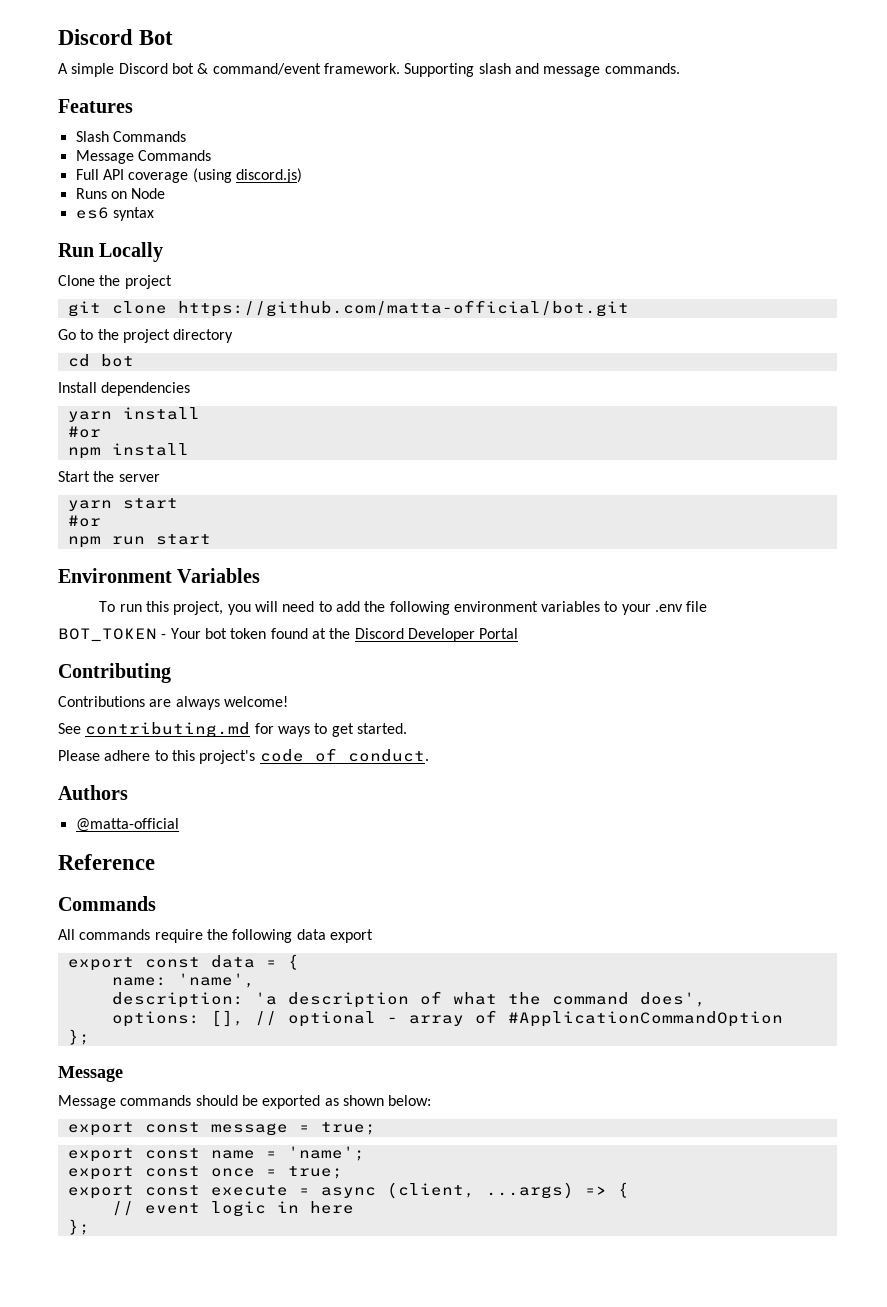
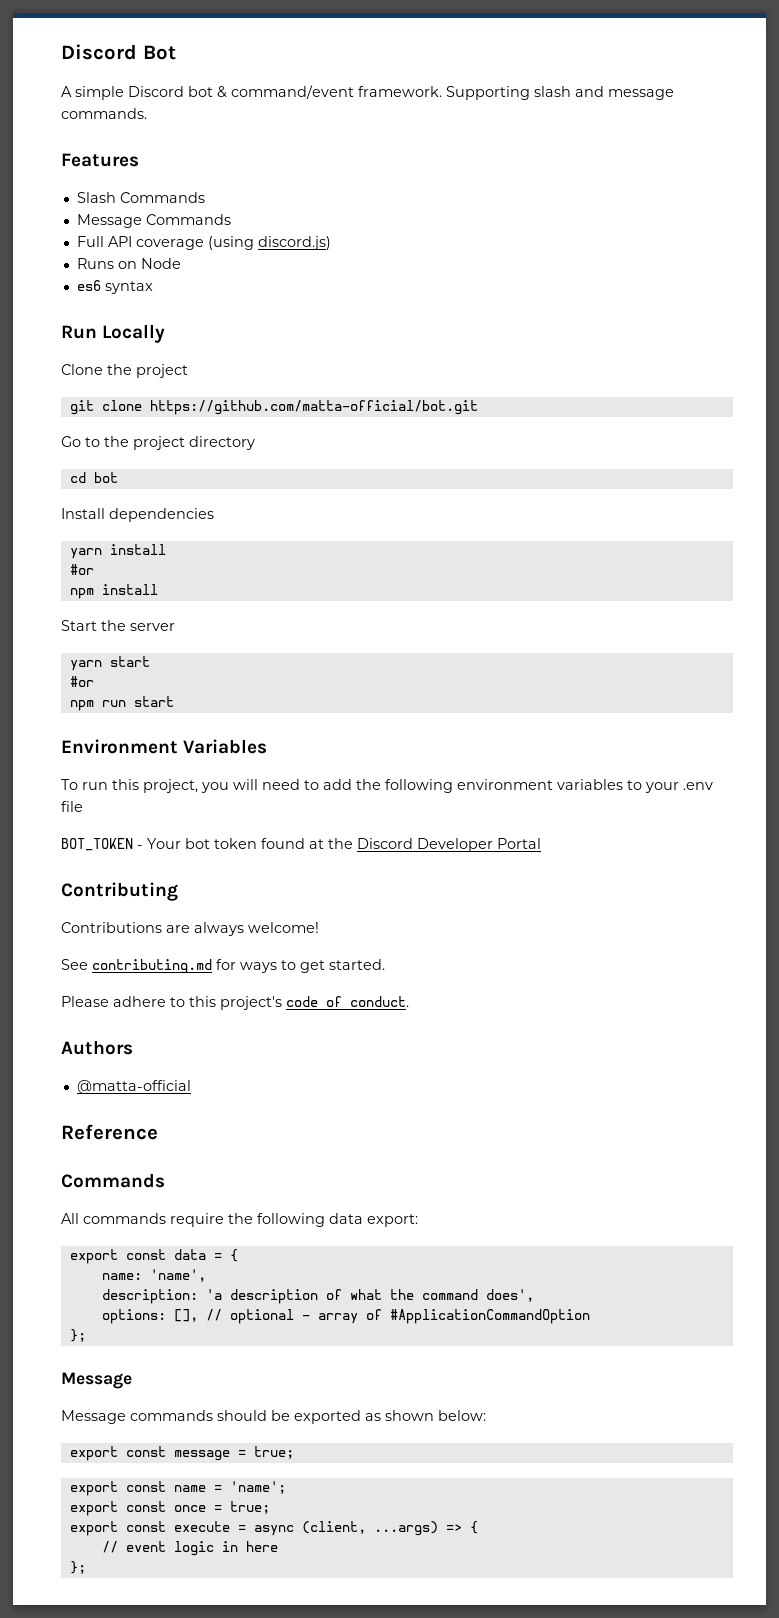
- All commands require the following data export
+ All commands require the following data export:

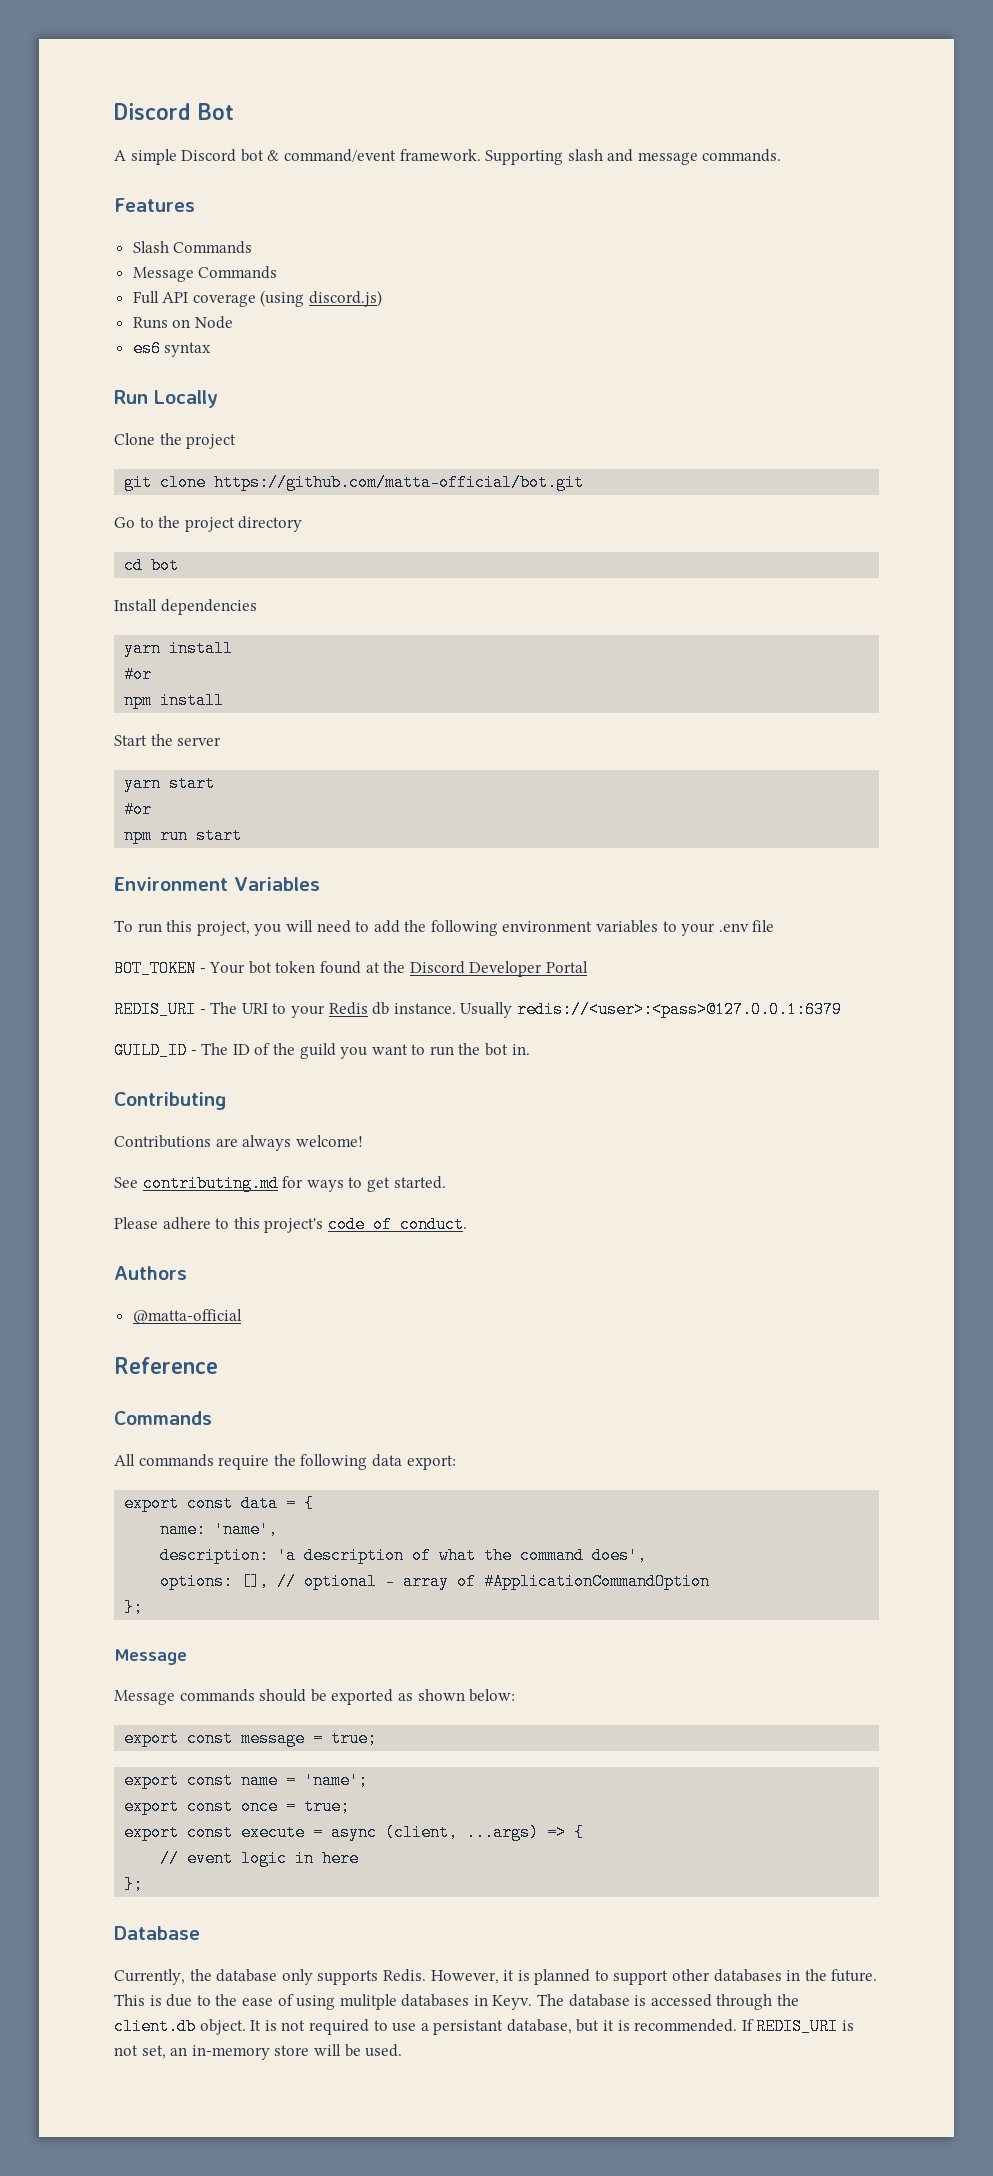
+ REDIS_URI - The URI to your Redis db instance. Usually redis://<user>:<pass>@127.0.0.1:6379
+ GUILD_ID - The ID of the guild you want to run the bot in.
+ Database
+ Currently, the database only supports Redis. However, it is planned to support other databases in the future. This is due to the ease of using mulitple databases in Keyv. The database is accessed through the client.db object. It is not required to use a persistant database, but it is recommended. If REDIS_URI is not set, an in-memory store will be used.

